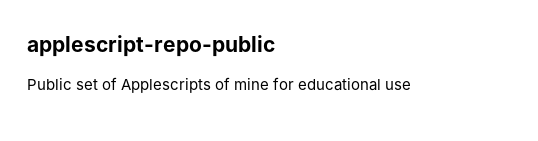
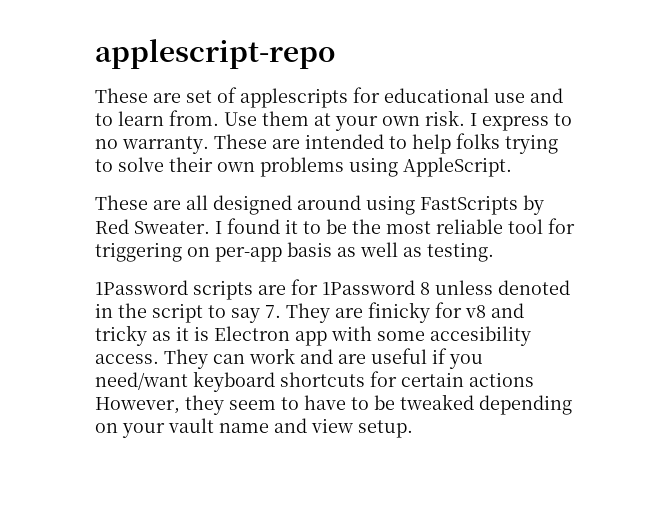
- applescript-repo-public
- Public set of Applescripts of mine for educational use
+ applescript-repo
+ These are set of applescripts for educational use and to learn from. Use them at your own risk. I express to no warranty. These are intended to help folks trying to solve their own problems using AppleScript.
+ These are all designed around using FastScripts by Red Sweater. I found it to be the most reliable tool for triggering on per-app basis as well as testing.
+ 1Password scripts are for 1Password 8 unless denoted in the script to say 7. They are finicky for v8 and tricky as it is Electron app with some accesibility access. They can work and are useful if you need/want keyboard shortcuts for certain actions However, they seem to have to be tweaked depending on your vault name and view setup.

